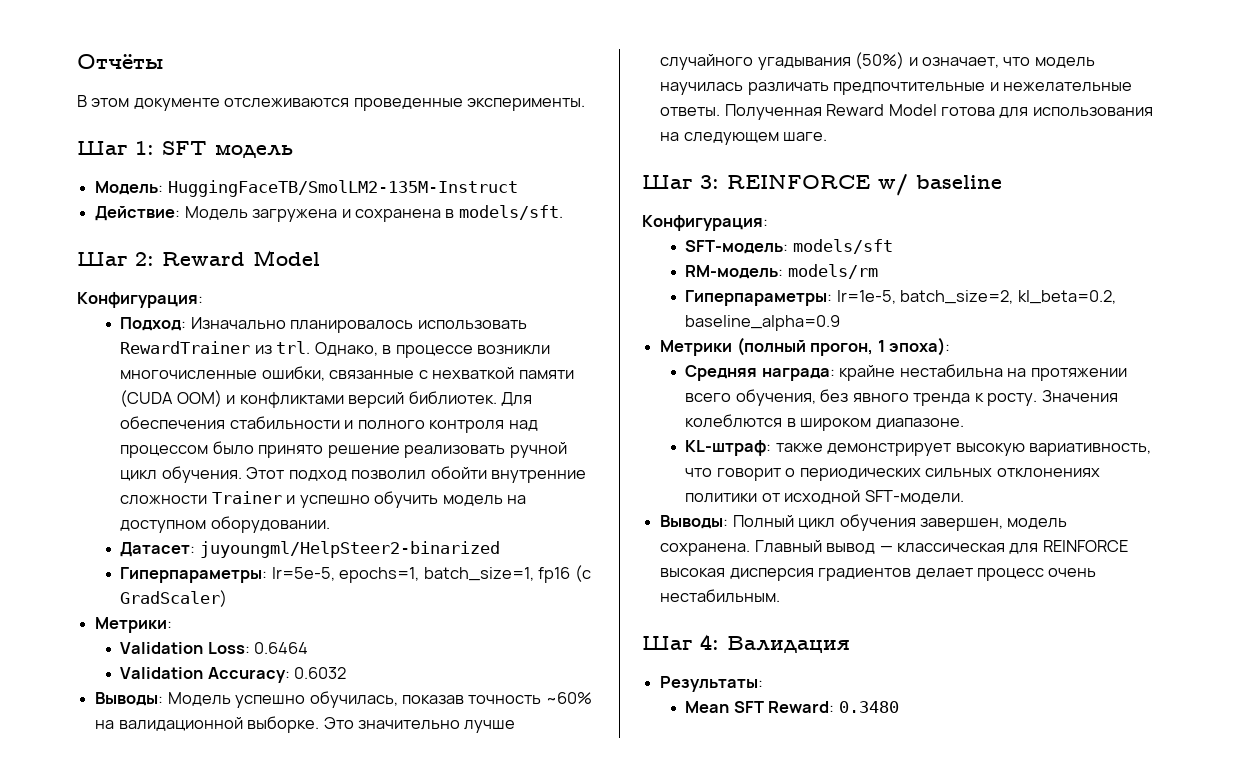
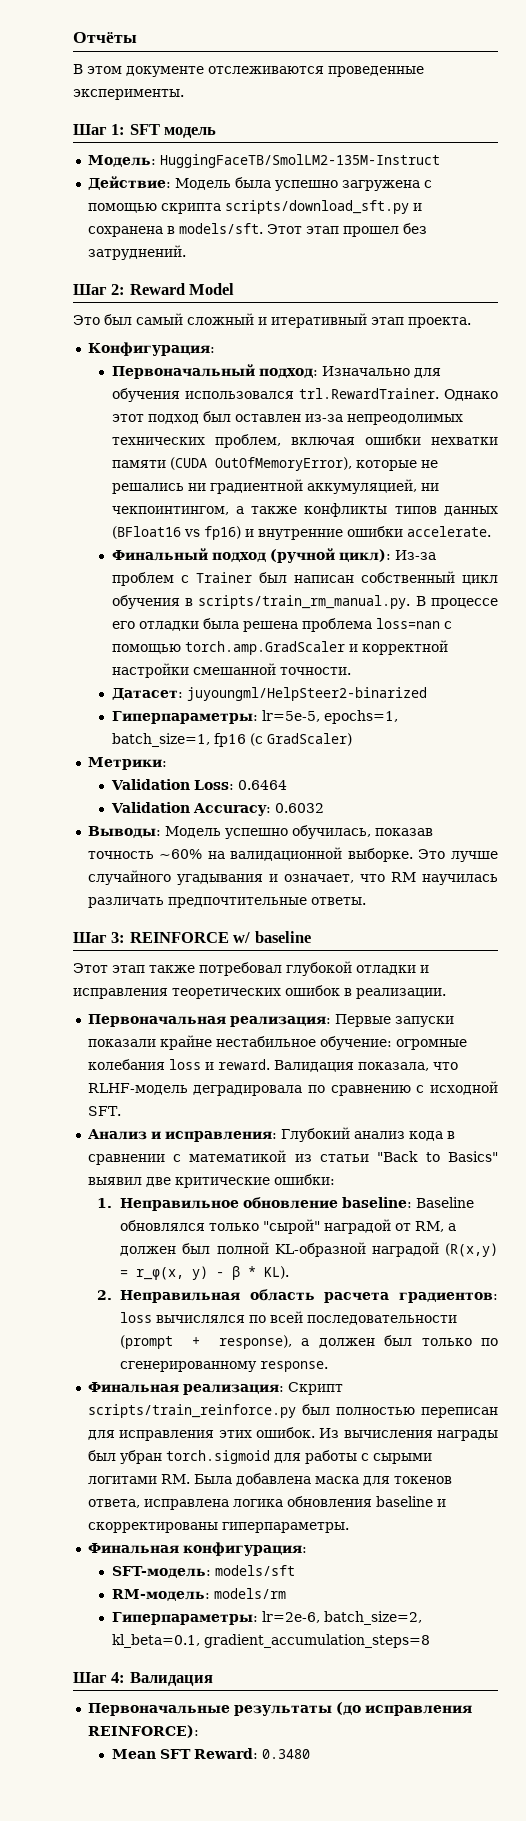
- Действие: Модель загружена и сохранена в models/sft.
+ Действие: Модель была успешно загружена с помощью скрипта scripts/download_sft.py и сохранена в models/sft. Этот этап прошел без затруднений.
  Шаг 2: Reward Model
+ Это был самый сложный и итеративный этап проекта.
  Конфигурация:
- Подход: Изначально планировалось использовать RewardTrainer из trl. Однако, в процессе возникли многочисленные ошибки, связанные с нехваткой памяти (CUDA OOM) и конфликтами версий библиотек. Для обеспечения стабильности и полного контроля над процессом было принято решение реализовать ручной цикл обучения. Этот подход позволил обойти внутренние сложности Trainer и успешно обучить модель на доступном оборудовании.
+ Первоначальный подход: Изначально для обучения использовался trl.RewardTrainer. Однако этот подход был оставлен из-за непреодолимых технических проблем, включая ошибки нехватки памяти (CUDA OutOfMemoryError), которые не решались ни градиентной аккумуляцией, ни чекпоинтингом, а также конфликты типов данных (BFloat16 vs fp16) и внутренние ошибки accelerate.
+ Финальный подход (ручной цикл): Из-за проблем с Trainer был написан собственный цикл обучения в scripts/train_rm_manual.py. В процессе его отладки была решена проблема loss=nan с помощью torch.amp.GradScaler и корректной настройки смешанной точности.
- Это значительно лучше случайного угадывания (50%) и означает, что модель научилась различать предпочтительные и нежелательные ответы. Полученная Reward Model готова для использования на следующем шаге.
+ Это лучше случайного угадывания и означает, что RM научилась различать предпочтительные ответы.
  Шаг 3: REINFORCE w/ baseline
- Конфигурация:
+ Этот этап также потребовал глубокой отладки и исправления теоретических ошибок в реализации.
+ Первоначальная реализация: Первые запуски показали крайне нестабильное обучение: огромные колебания loss и reward. Валидация показала, что RLHF-модель деградировала по сравнению с исходной SFT.
+ Анализ и исправления: Глубокий анализ кода в сравнении с математикой из статьи "Back to Basics" выявил две критические ошибки:
+ 1. Неправильное обновление baseline: Baseline обновлялся только "сырой" наградой от RM, а должен был полной KL-образной наградой (R(x,y) = r_φ(x, y) - β * KL).
+ 2. Неправильная область расчета градиентов: loss вычислялся по всей последовательности (prompt + response), а должен был только по сгенерированному response.
+ Финальная реализация: Скрипт scripts/train_reinforce.py был полностью переписан для исправления этих ошибок. Из вычисления награды был убран torch.sigmoid для работы с сырыми логитами RM. Была добавлена маска для токенов ответа, исправлена логика обновления baseline и скорректированы гиперпараметры.
+ Финальная конфигурация:
- Гиперпараметры: lr=1e-5, batch_size=2, kl_beta=0.2, baseline_alpha=0.9
- Метрики (полный прогон, 1 эпоха):
- Средняя награда: крайне нестабильна на протяжении всего обучения, без явного тренда к росту. Значения колеблются в широком диапазоне.
- KL-штраф: также демонстрирует высокую вариативность, что говорит о периодических сильных отклонениях политики от исходной SFT-модели.
- Выводы: Полный цикл обучения завершен, модель сохранена. Главный вывод — классическая для REINFORCE высокая дисперсия градиентов делает процесс очень нестабильным.
+ Гиперпараметры: lr=2e-6, batch_size=2, kl_beta=0.1, gradient_accumulation_steps=8
  Шаг 4: Валидация
- Результаты:
+ Первоначальные результаты (до исправления REINFORCE):

